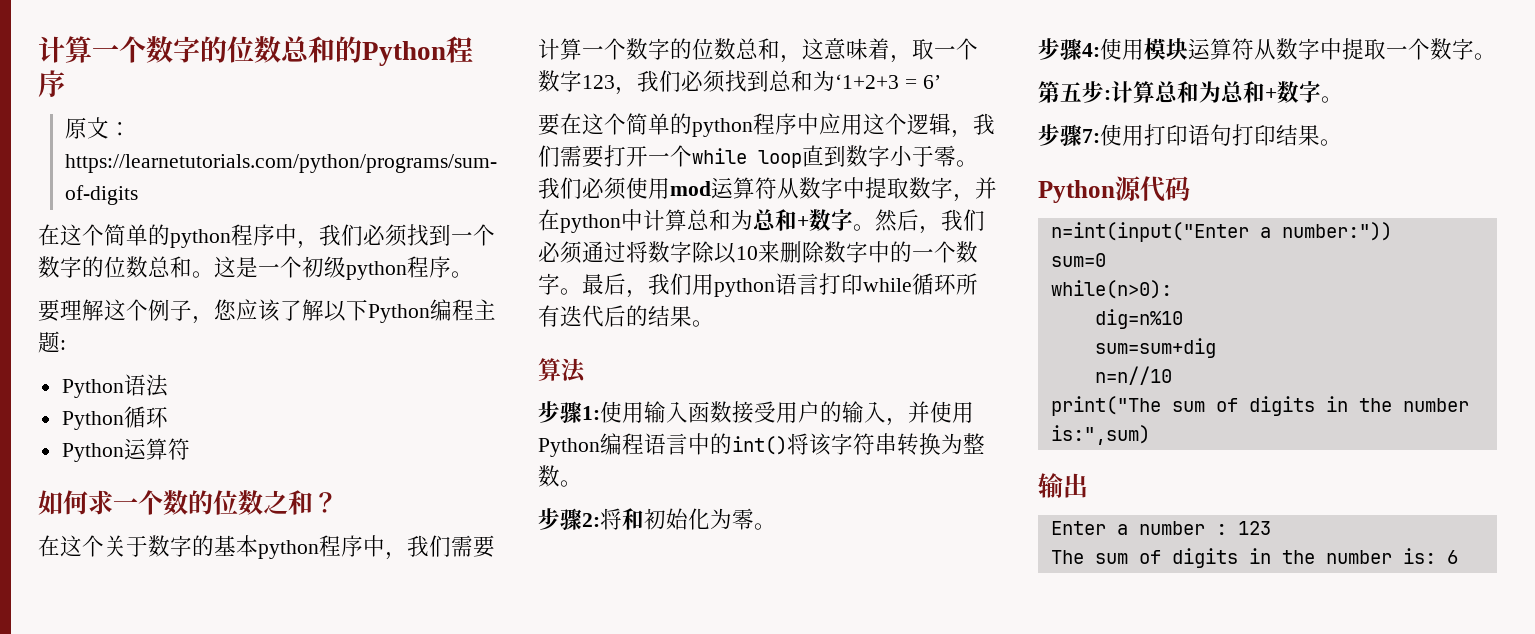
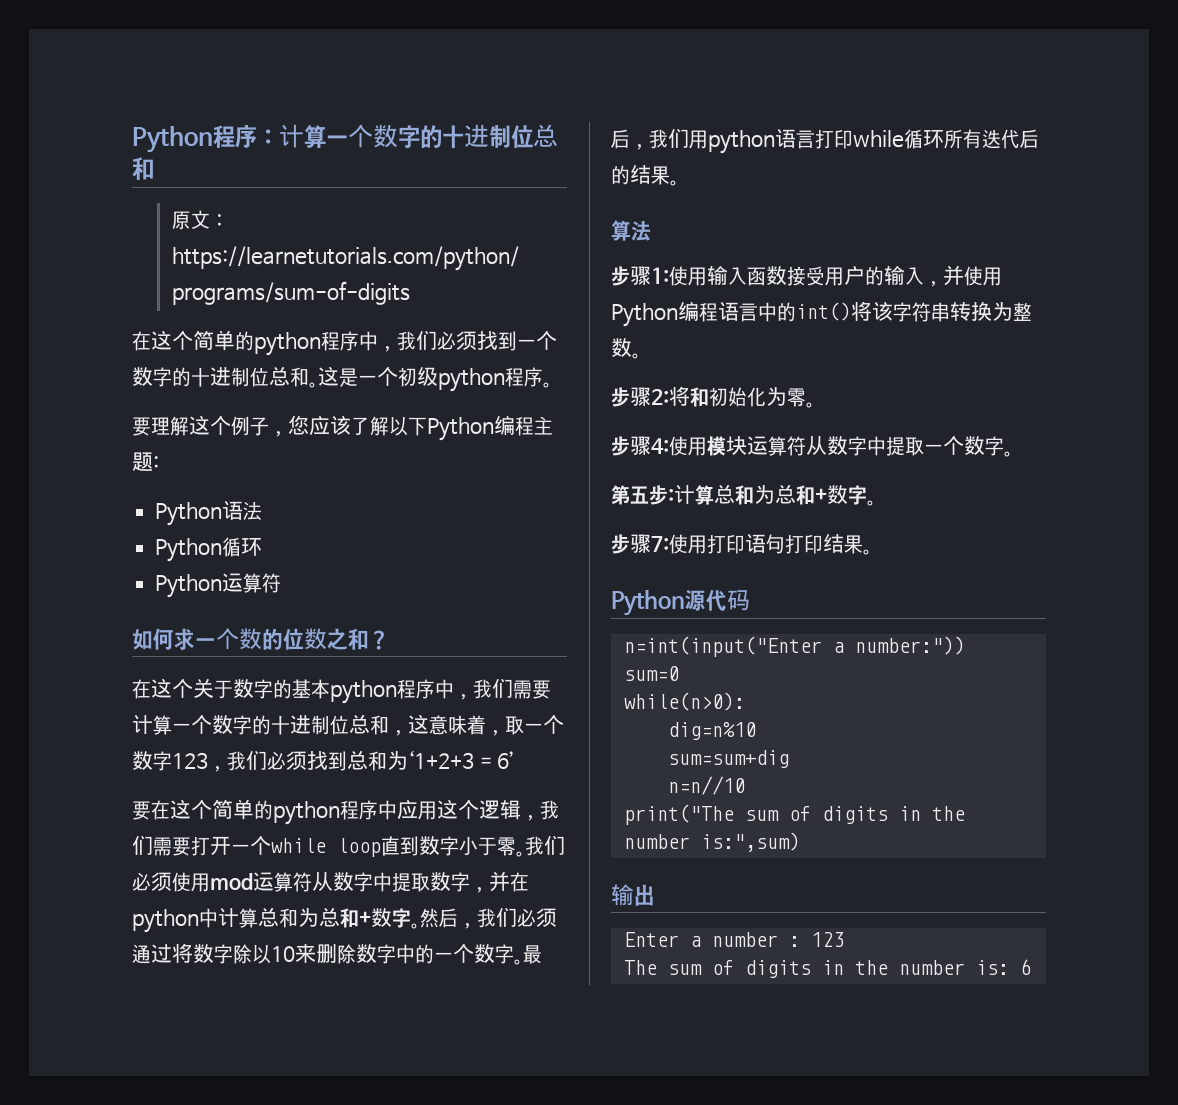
- 计算一个数字的位数总和的Python程序
+ Python程序：计算一个数字的十进制位总和
- 在这个简单的python程序中，我们必须找到一个数字的位数总和。
+ 在这个简单的python程序中，我们必须找到一个数字的十进制位总和。
- 在这个关于数字的基本python程序中，我们需要计算一个数字的位数总和，这意味着，取一个数字123，我们必须找到总和为‘1+2+3 = 6’
+ 在这个关于数字的基本python程序中，我们需要计算一个数字的十进制位总和，这意味着，取一个数字123，我们必须找到总和为‘1+2+3 = 6’

